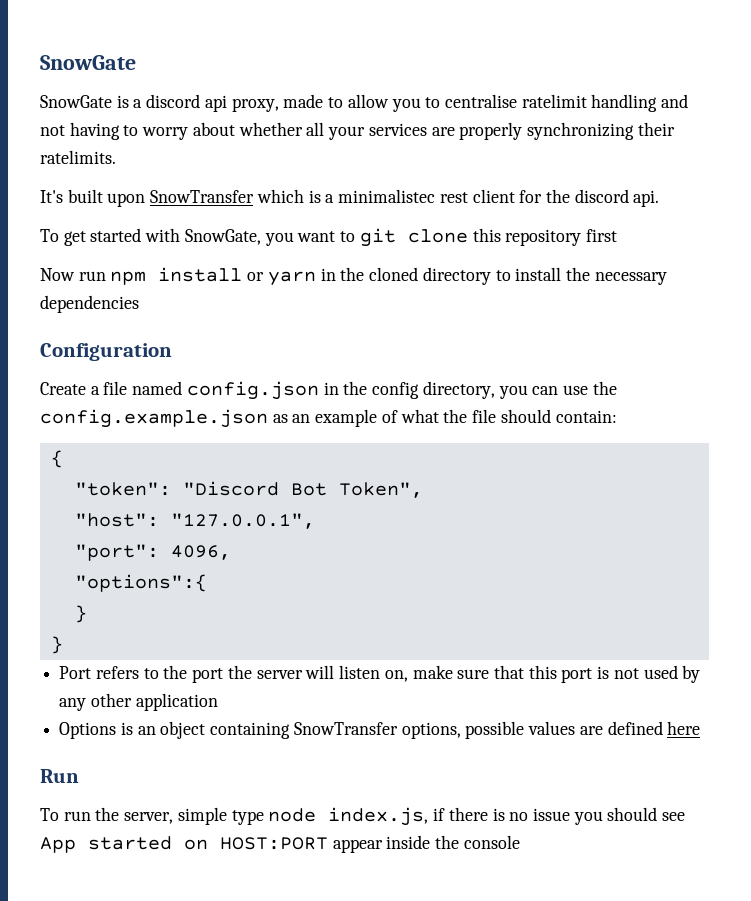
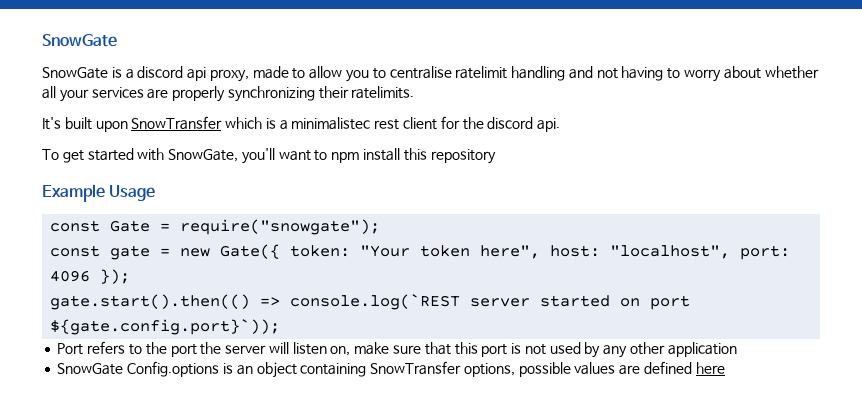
- To get started with SnowGate, you want to git clone this repository first
- Now run npm install or yarn in the cloned directory to install the necessary dependencies
- Configuration
- Create a file named config.json in the config directory, you can use the config.example.json as an example of what the file should contain:
- {
- "token": "Discord Bot Token",
- "host": "127.0.0.1",
- "port": 4096,
- "options":{
- }
- }
+ To get started with SnowGate, you'll want to npm install this repository
+ Example Usage
+ const Gate = require("snowgate");
+ const gate = new Gate({ token: "Your token here", host: "localhost", port: 4096 });
+ gate.start().then(() => console.log(`REST server started on port ${gate.config.port}`));
- Options is an object containing SnowTransfer options, possible values are defined here
+ SnowGate Config.options is an object containing SnowTransfer options, possible values are defined here
- Run
- To run the server, simple type node index.js, if there is no issue you should see App started on HOST:PORT appear inside the console

